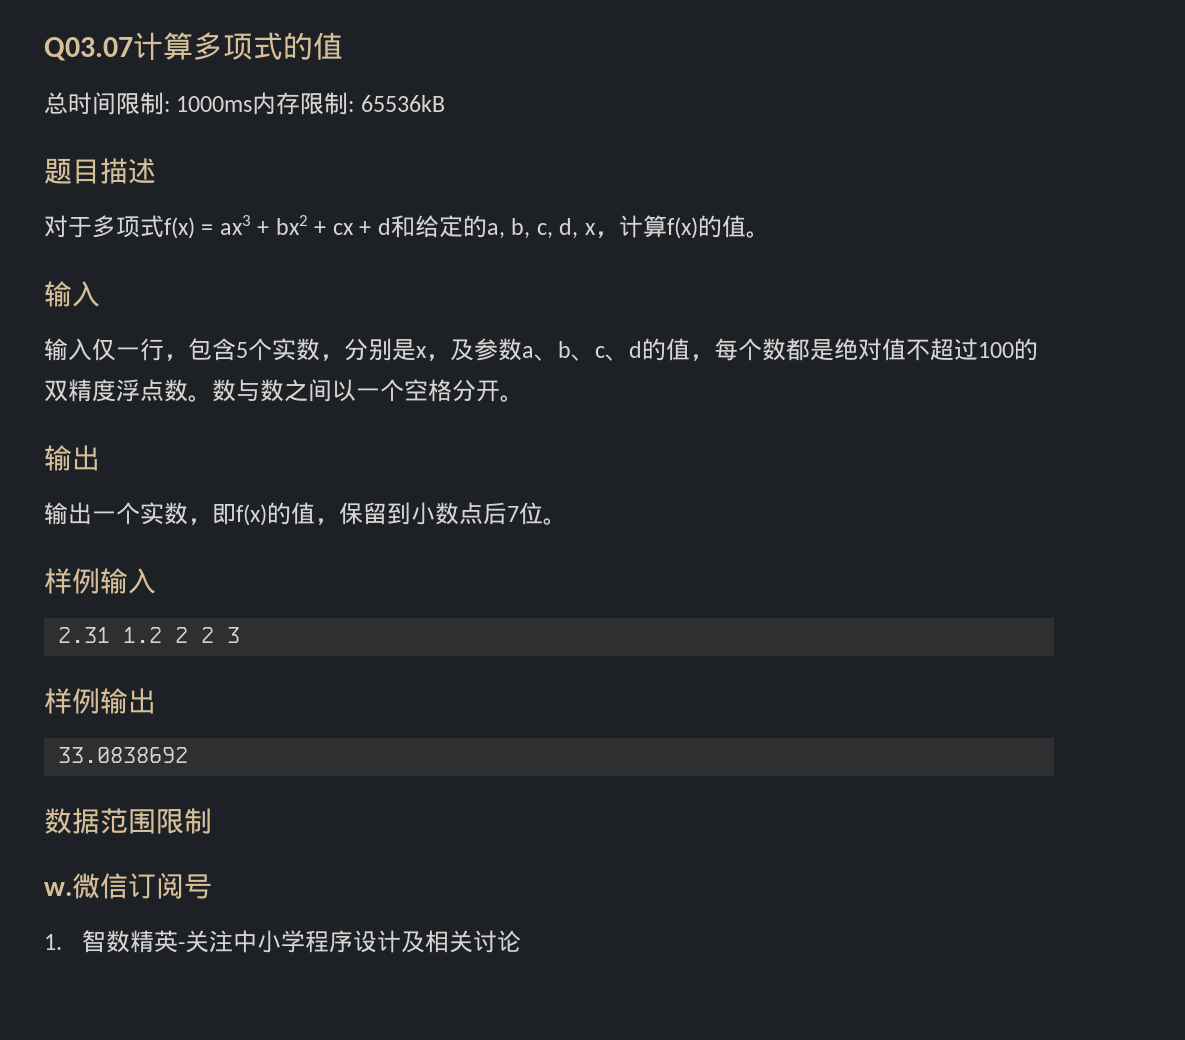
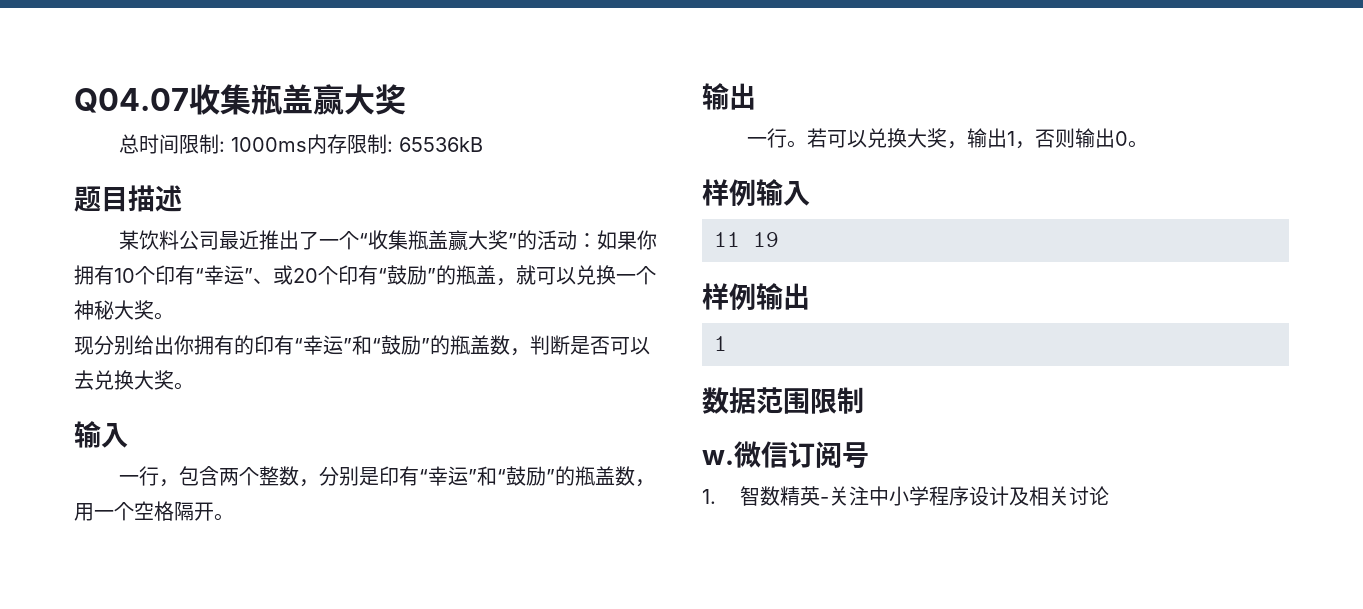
- Q03.07计算多项式的值
+ Q04.07收集瓶盖赢大奖
- 对于多项式f(x) = ax3 + bx2 + cx + d和给定的a, b, c, d, x，计算f(x)的值。
+ 某饮料公司最近推出了一个“收集瓶盖赢大奖”的活动：如果你拥有10个印有“幸运”、或20个印有“鼓励”的瓶盖，就可以兑换一个神秘大奖。
+ 现分别给出你拥有的印有“幸运”和“鼓励”的瓶盖数，判断是否可以去兑换大奖。
- 输入仅一行，包含5个实数，分别是x，及参数a、b、c、d的值，每个数都是绝对值不超过100的双精度浮点数。数与数之间以一个空格分开。
+ 一行，包含两个整数，分别是印有“幸运”和“鼓励”的瓶盖数，用一个空格隔开。
- 输出一个实数，即f(x)的值，保留到小数点后7位。
+ 一行。若可以兑换大奖，输出1，否则输出0。
  样例输入
- 2.31 1.2 2 2 3
+ 11 19
  样例输出
- 33.0838692
+ 1

